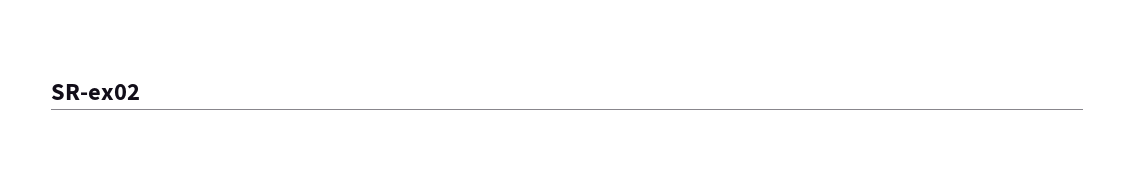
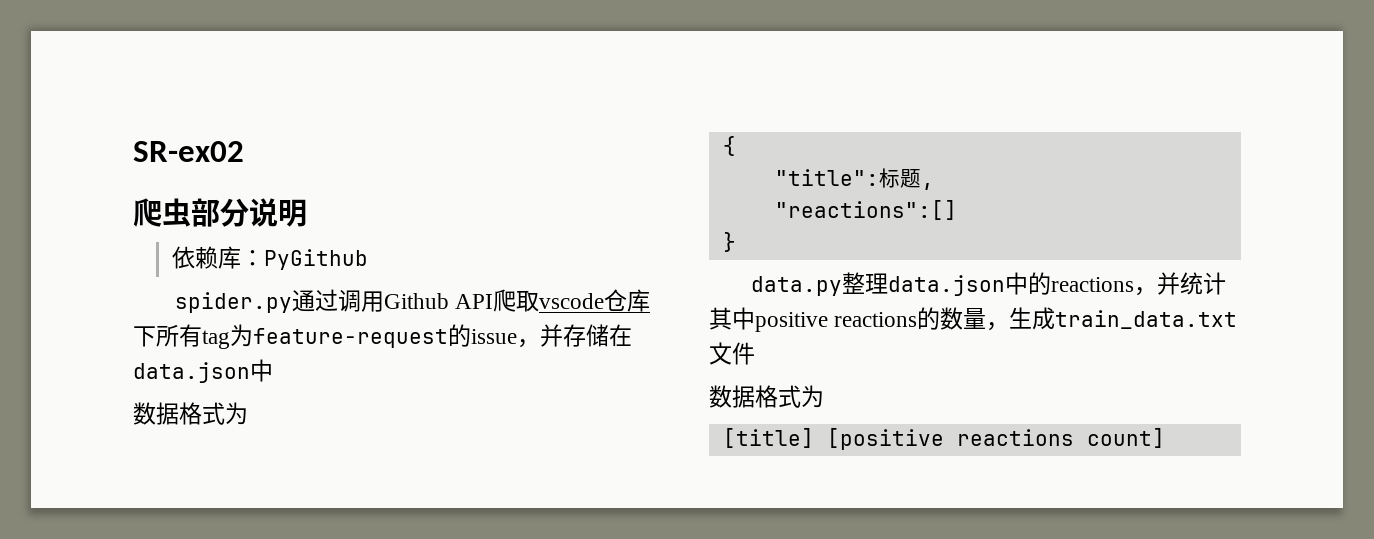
+ 爬虫部分说明
+ 依赖库：PyGithub
+ spider.py通过调用Github API爬取vscode仓库下所有tag为feature-request的issue，并存储在data.json中
+ 数据格式为
+ {
+ "title":标题,
+ "reactions":[]
+ }
+ data.py整理data.json中的reactions，并统计其中positive reactions的数量，生成train_data.txt文件
+ 数据格式为
+ [title] [positive reactions count]

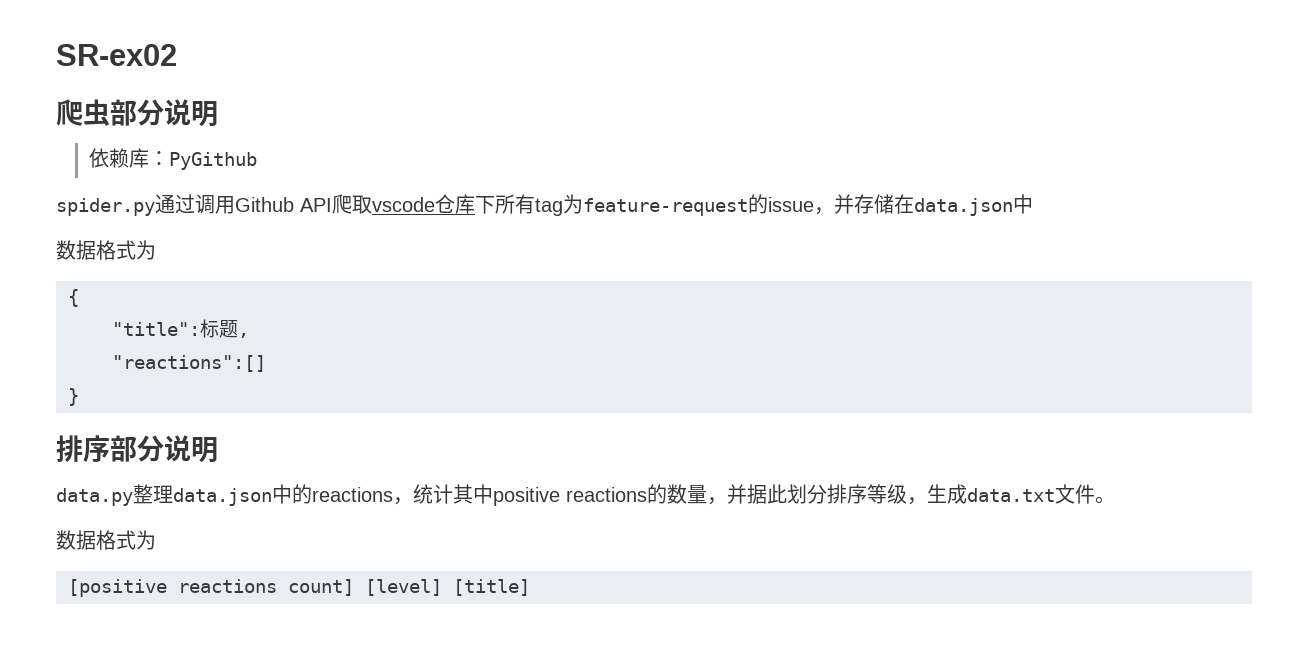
+ 排序部分说明
- data.py整理data.json中的reactions，并统计其中positive reactions的数量，生成train_data.txt文件
+ data.py整理data.json中的reactions，统计其中positive reactions的数量，并据此划分排序等级，生成data.txt文件。
  数据格式为
- [title] [positive reactions count]
+ [positive reactions count] [level] [title]

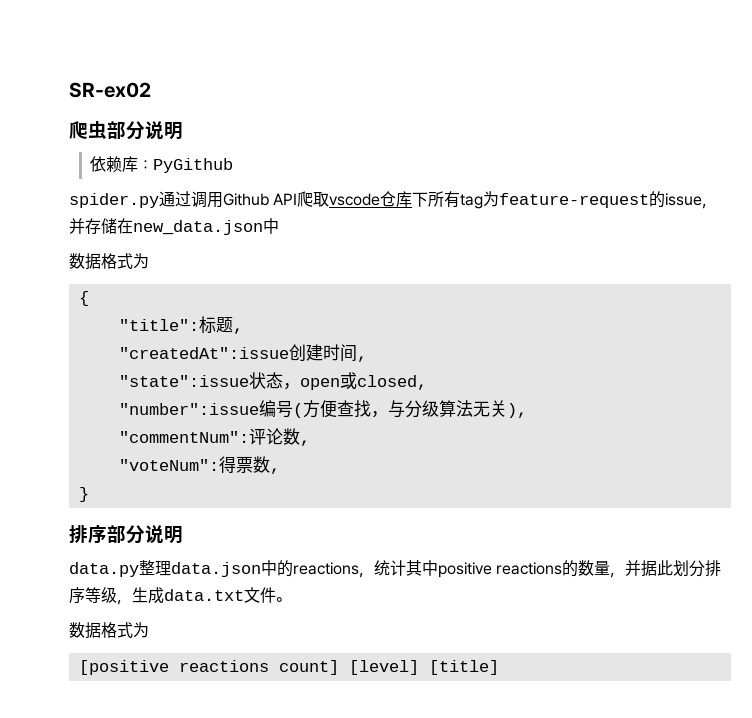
- spider.py通过调用Github API爬取vscode仓库下所有tag为feature-request的issue，并存储在data.json中
+ spider.py通过调用Github API爬取vscode仓库下所有tag为feature-request的issue，并存储在new_data.json中
- "reactions":[]
+ "createdAt":issue创建时间,
+ "state":issue状态，open或closed,
+ "number":issue编号(方便查找，与分级算法无关),
+ "commentNum":评论数,
+ "voteNum":得票数,

